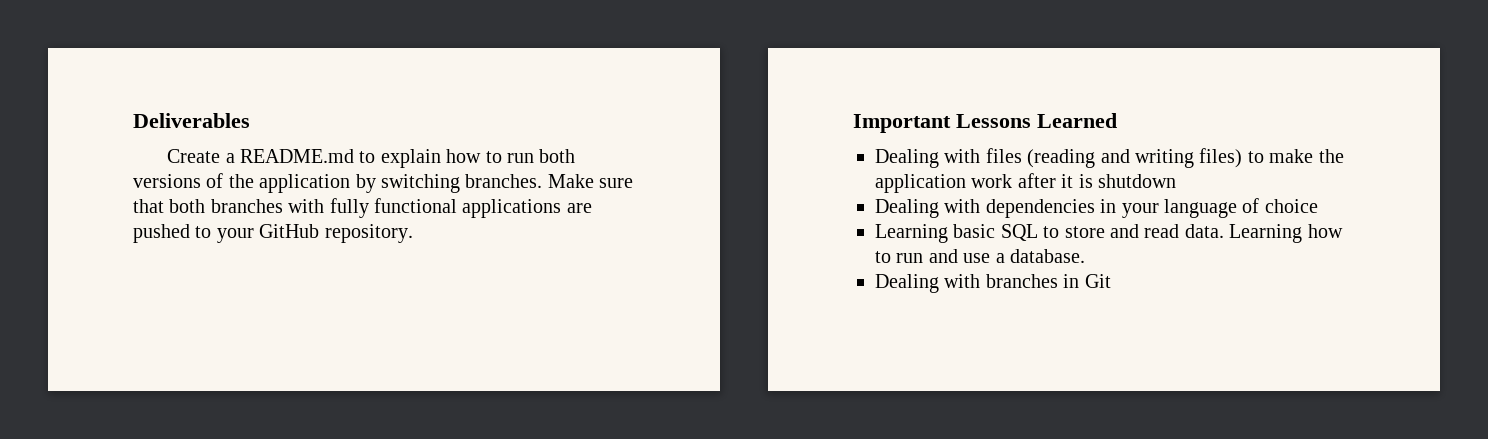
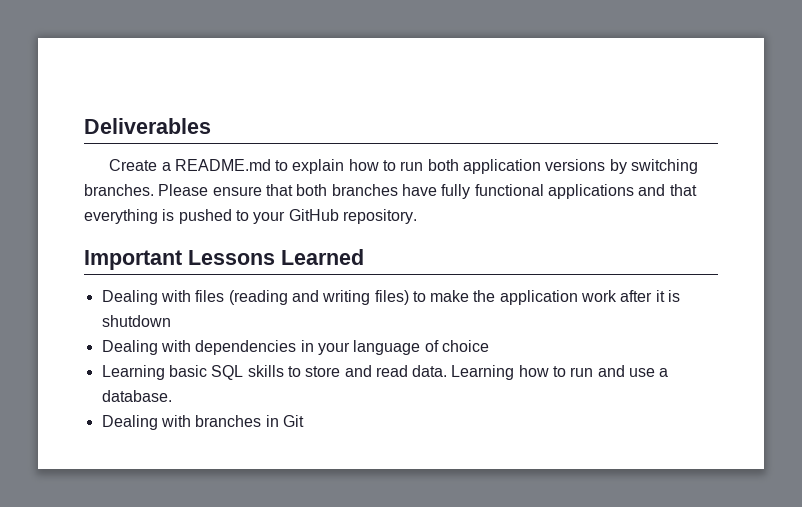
- Create a README.md to explain how to run both versions of the application by switching branches.
+ Create a README.md to explain how to run both application versions by switching branches.
- Make sure that both branches with fully functional applications are pushed to your GitHub repository.
+ Please ensure that both branches have fully functional applications and that everything is pushed to your GitHub repository.
- Learning basic SQL to store and read data.
+ Learning basic SQL skills to store and read data.

